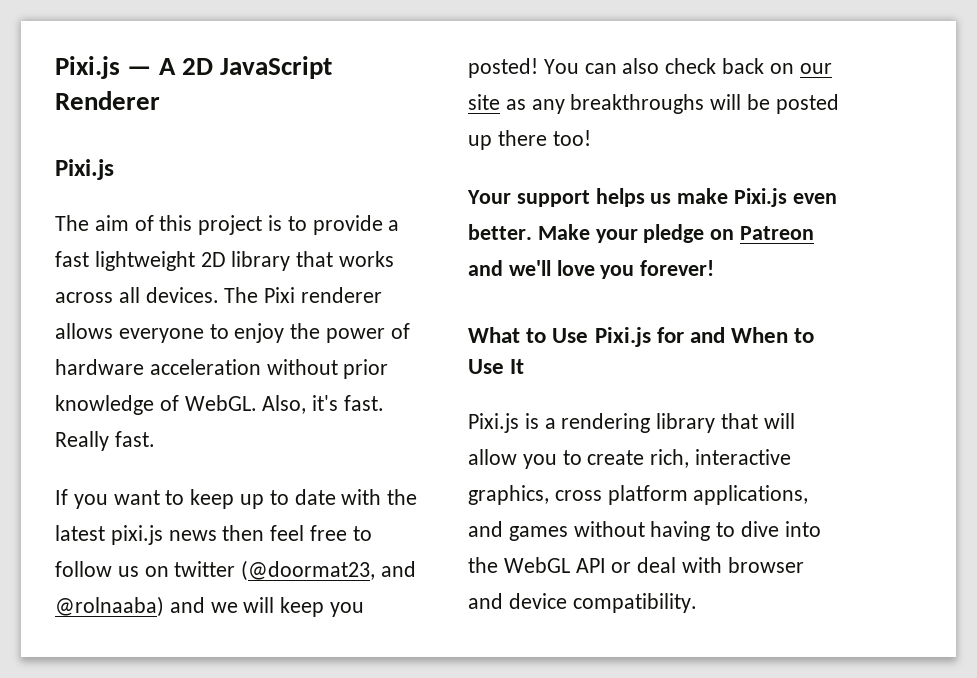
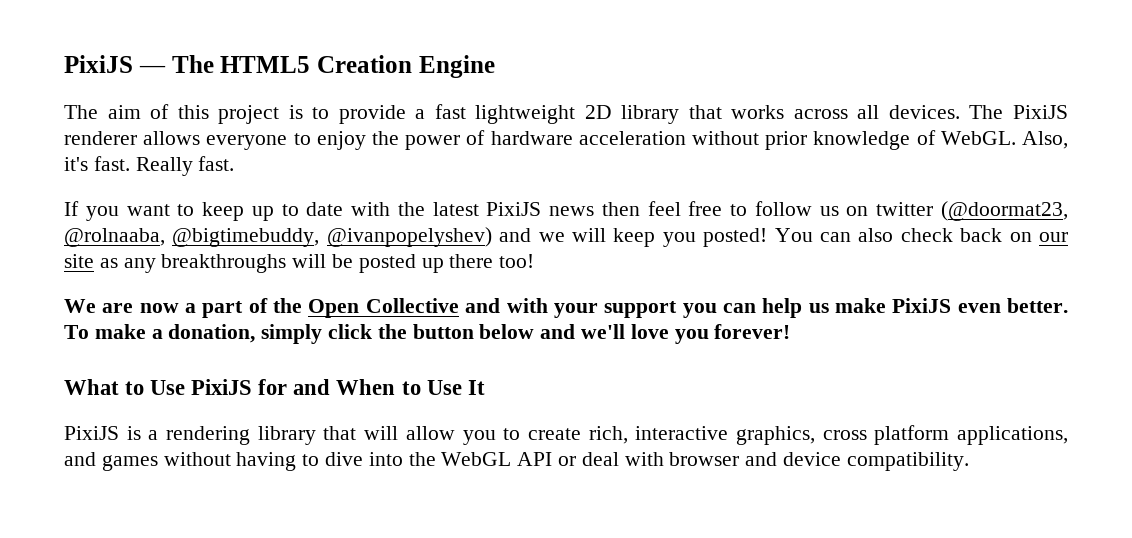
- Pixi.js — A 2D JavaScript Renderer
- Pixi.js
+ PixiJS — The HTML5 Creation Engine
- The Pixi renderer allows everyone to enjoy the power of hardware acceleration without prior knowledge of WebGL.
+ The PixiJS renderer allows everyone to enjoy the power of hardware acceleration without prior knowledge of WebGL.
- If you want to keep up to date with the latest pixi.js news then feel free to follow us on twitter (@doormat23, and @rolnaaba) and we will keep you posted!
+ If you want to keep up to date with the latest PixiJS news then feel free to follow us on twitter (@doormat23, @rolnaaba, @bigtimebuddy, @ivanpopelyshev) and we will keep you posted!
- Your support helps us make Pixi.js even better.
+ We are now a part of the Open Collective and with your support you can help us make PixiJS even better.
- Make your pledge on Patreon and we'll love you forever!
+ To make a donation, simply click the button below and we'll love you forever!
- What to Use Pixi.js for and When to Use It
+ What to Use PixiJS for and When to Use It
- Pixi.js is a rendering library that will allow you to create rich, interactive graphics, cross platform applications, and games without having to dive into the WebGL API or deal with browser and device compatibility.
+ PixiJS is a rendering library that will allow you to create rich, interactive graphics, cross platform applications, and games without having to dive into the WebGL API or deal with browser and device compatibility.

